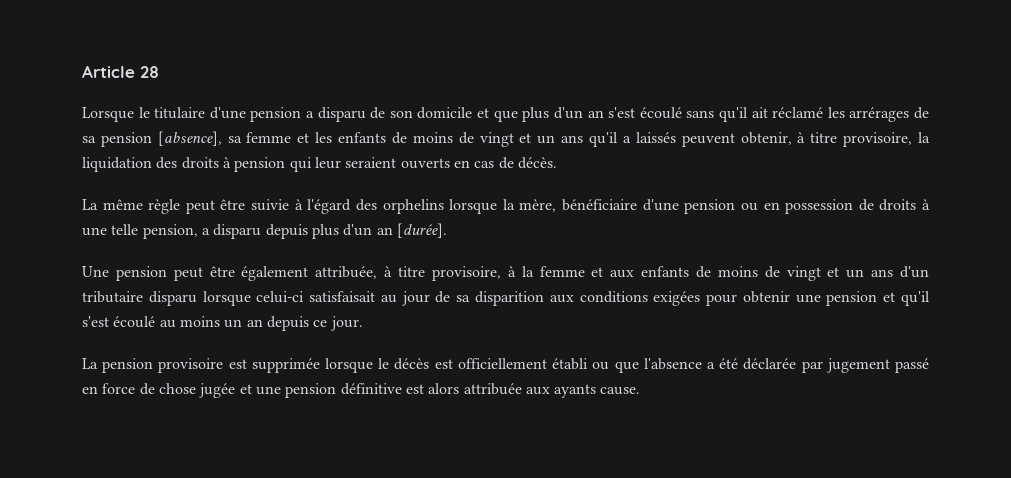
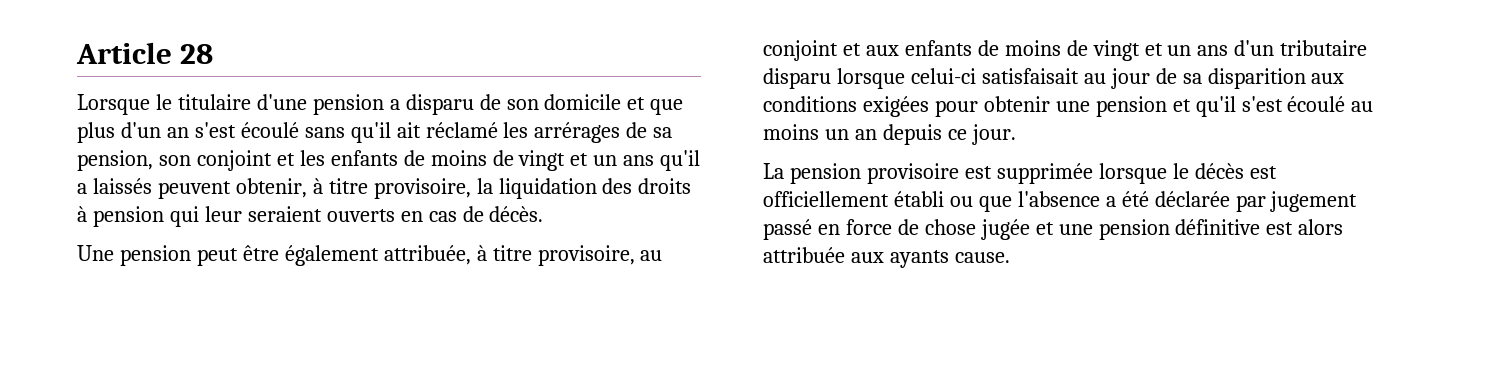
- Lorsque le titulaire d'une pension a disparu de son domicile et que plus d'un an s'est écoulé sans qu'il ait réclamé les arrérages de sa pension [absence], sa femme et les enfants de moins de vingt et un ans qu'il a laissés peuvent obtenir, à titre provisoire, la liquidation des droits à pension qui leur seraient ouverts en cas de décès.
+ Lorsque le titulaire d'une pension a disparu de son domicile et que plus d'un an s'est écoulé sans qu'il ait réclamé les arrérages de sa pension, son conjoint et les enfants de moins de vingt et un ans qu'il a laissés peuvent obtenir, à titre provisoire, la liquidation des droits à pension qui leur seraient ouverts en cas de décès.
- La même règle peut être suivie à l'égard des orphelins lorsque la mère, bénéficiaire d'une pension ou en possession de droits à une telle pension, a disparu depuis plus d'un an [durée].
- Une pension peut être également attribuée, à titre provisoire, à la femme et aux enfants de moins de vingt et un ans d'un tributaire disparu lorsque celui-ci satisfaisait au jour de sa disparition aux conditions exigées pour obtenir une pension et qu'il s'est écoulé au moins un an depuis ce jour.
+ Une pension peut être également attribuée, à titre provisoire, au conjoint et aux enfants de moins de vingt et un ans d'un tributaire disparu lorsque celui-ci satisfaisait au jour de sa disparition aux conditions exigées pour obtenir une pension et qu'il s'est écoulé au moins un an depuis ce jour.

